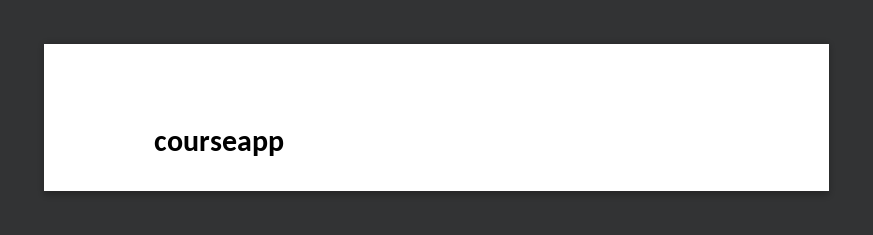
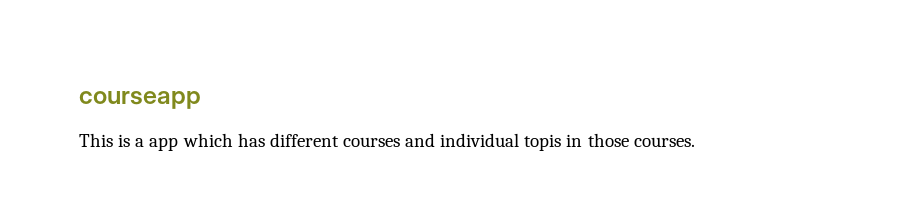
+ This is a app which has different courses and individual topis in those courses.

